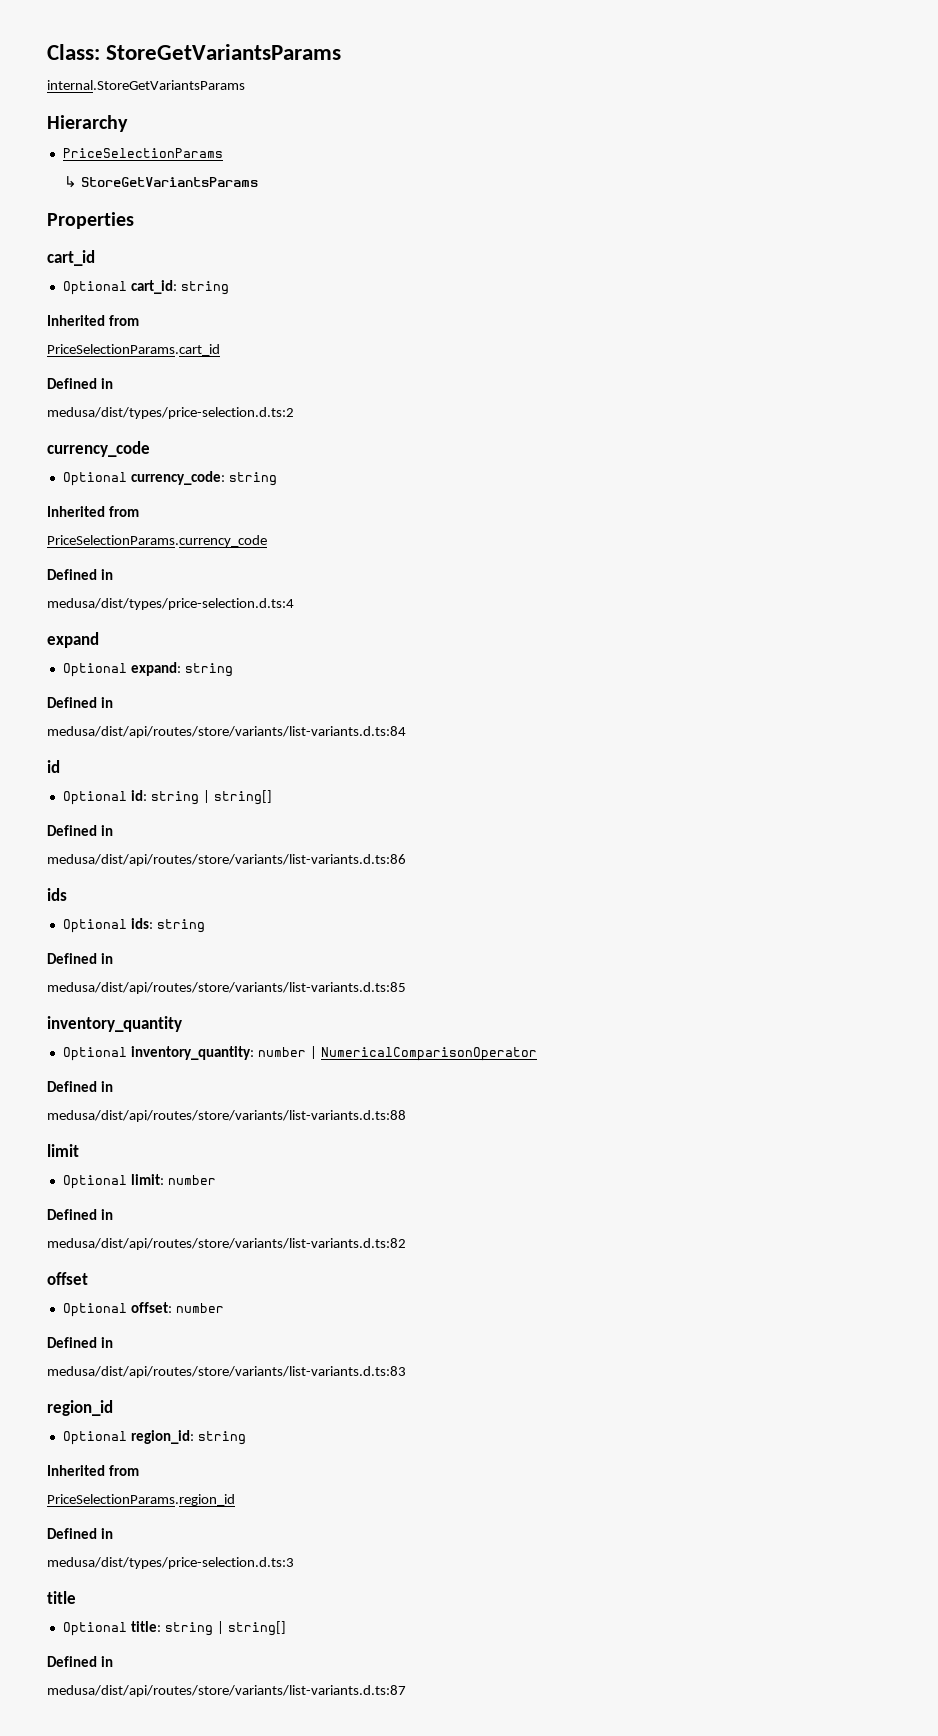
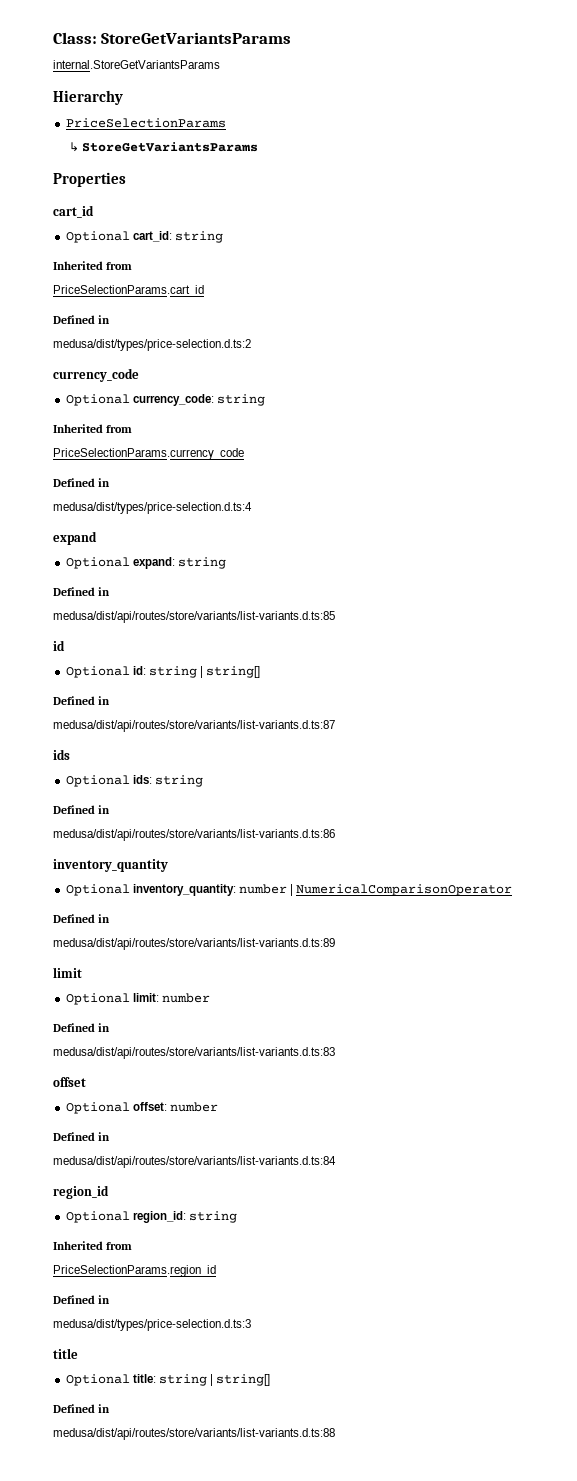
- medusa/dist/api/routes/store/variants/list-variants.d.ts:84
+ medusa/dist/api/routes/store/variants/list-variants.d.ts:85
- medusa/dist/api/routes/store/variants/list-variants.d.ts:86
+ medusa/dist/api/routes/store/variants/list-variants.d.ts:87
- medusa/dist/api/routes/store/variants/list-variants.d.ts:85
+ medusa/dist/api/routes/store/variants/list-variants.d.ts:86
- medusa/dist/api/routes/store/variants/list-variants.d.ts:88
+ medusa/dist/api/routes/store/variants/list-variants.d.ts:89
- medusa/dist/api/routes/store/variants/list-variants.d.ts:82
+ medusa/dist/api/routes/store/variants/list-variants.d.ts:83
- medusa/dist/api/routes/store/variants/list-variants.d.ts:83
+ medusa/dist/api/routes/store/variants/list-variants.d.ts:84
- medusa/dist/api/routes/store/variants/list-variants.d.ts:87
+ medusa/dist/api/routes/store/variants/list-variants.d.ts:88

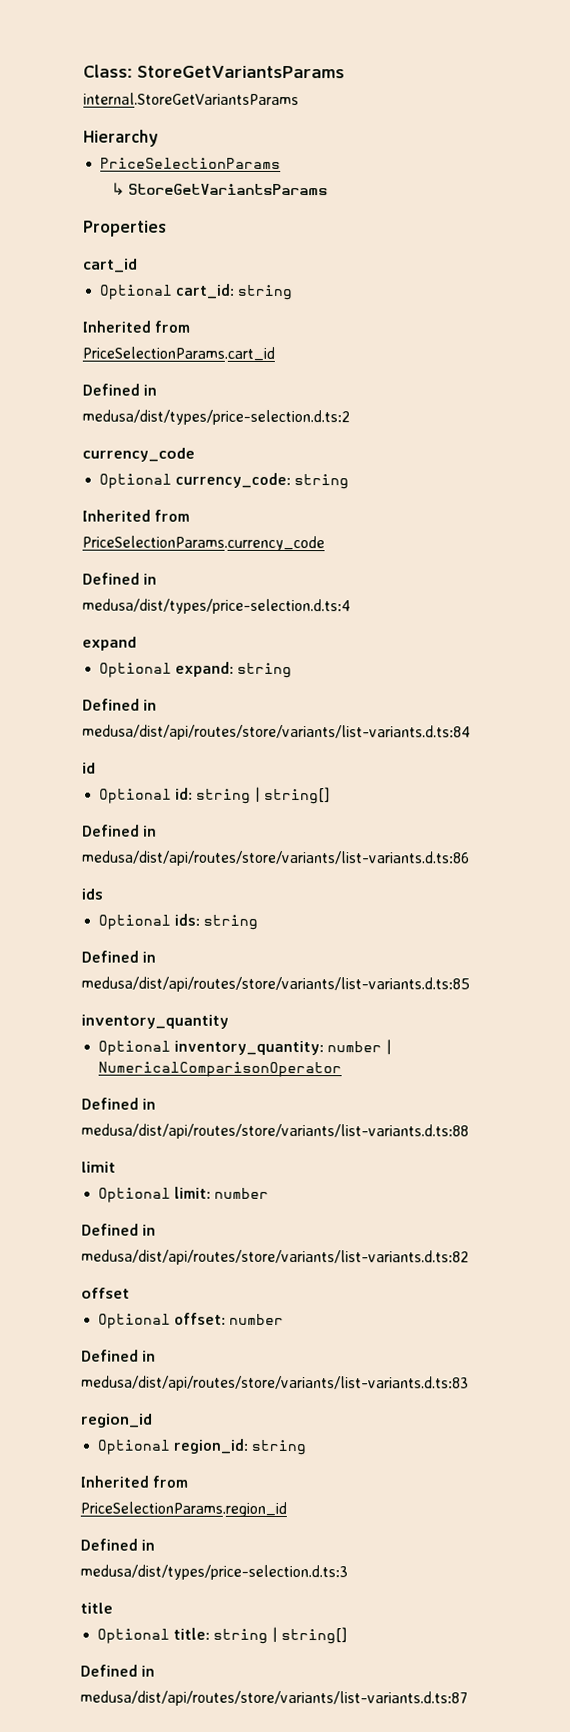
- medusa/dist/api/routes/store/variants/list-variants.d.ts:85
+ medusa/dist/api/routes/store/variants/list-variants.d.ts:84
- medusa/dist/api/routes/store/variants/list-variants.d.ts:87
+ medusa/dist/api/routes/store/variants/list-variants.d.ts:86
- medusa/dist/api/routes/store/variants/list-variants.d.ts:86
+ medusa/dist/api/routes/store/variants/list-variants.d.ts:85
- medusa/dist/api/routes/store/variants/list-variants.d.ts:89
+ medusa/dist/api/routes/store/variants/list-variants.d.ts:88
- medusa/dist/api/routes/store/variants/list-variants.d.ts:83
+ medusa/dist/api/routes/store/variants/list-variants.d.ts:82
- medusa/dist/api/routes/store/variants/list-variants.d.ts:84
+ medusa/dist/api/routes/store/variants/list-variants.d.ts:83
- medusa/dist/api/routes/store/variants/list-variants.d.ts:88
+ medusa/dist/api/routes/store/variants/list-variants.d.ts:87

